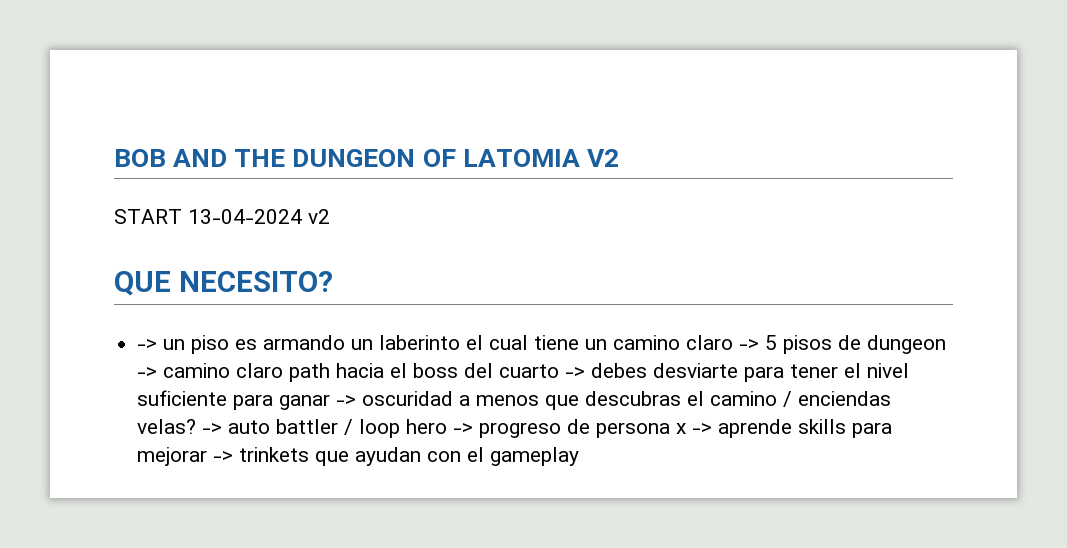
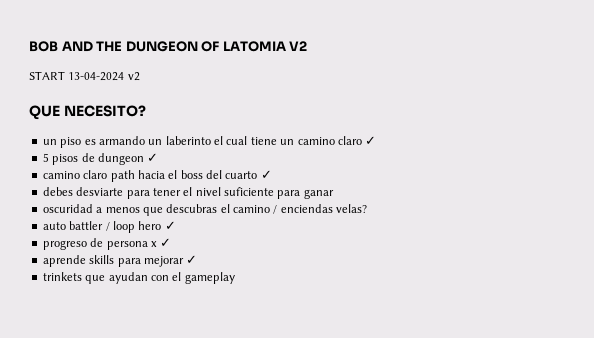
- -> un piso es armando un laberinto el cual tiene un camino claro -> 5 pisos de dungeon -> camino claro path hacia el boss del cuarto -> debes desviarte para tener el nivel suficiente para ganar -> oscuridad a menos que descubras el camino / enciendas velas? -> auto battler / loop hero -> progreso de persona x -> aprende skills para mejorar -> trinkets que ayudan con el gameplay
+ un piso es armando un laberinto el cual tiene un camino claro ✓
+ 5 pisos de dungeon ✓
+ camino claro path hacia el boss del cuarto ✓
+ debes desviarte para tener el nivel suficiente para ganar
+ oscuridad a menos que descubras el camino / enciendas velas?
+ auto battler / loop hero ✓
+ progreso de persona x ✓
+ aprende skills para mejorar ✓
+ trinkets que ayudan con el gameplay

